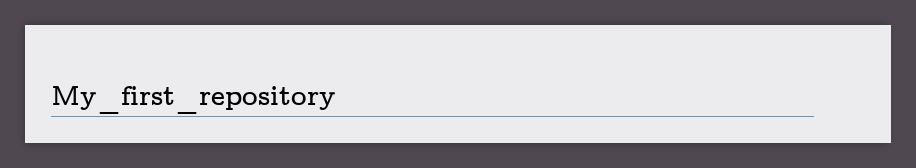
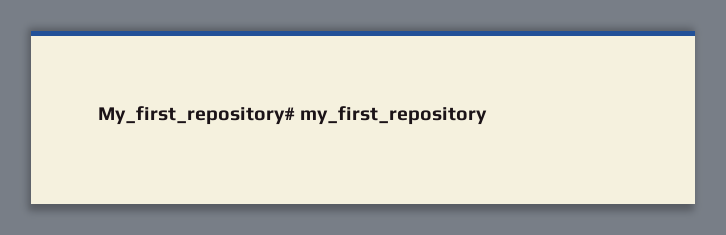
- My_first_repository
+ My_first_repository# my_first_repository

